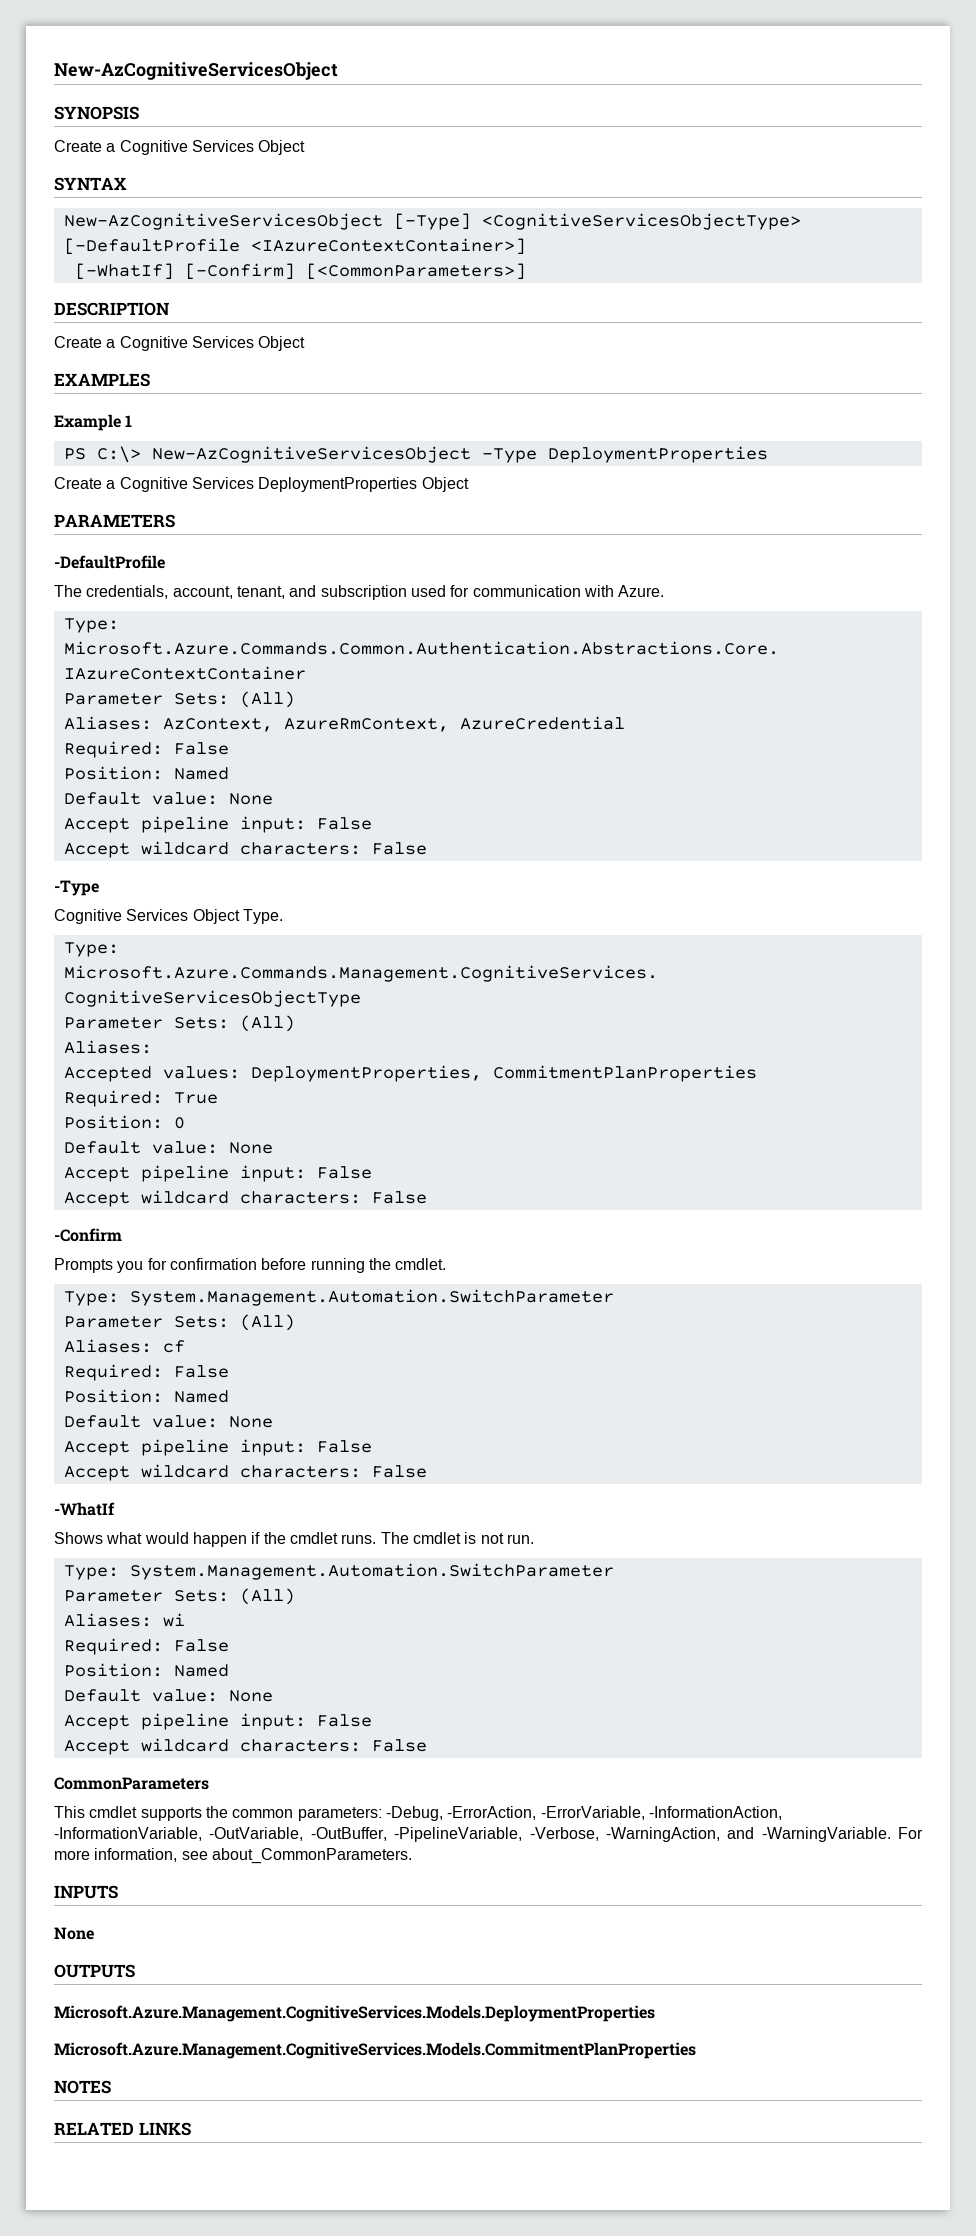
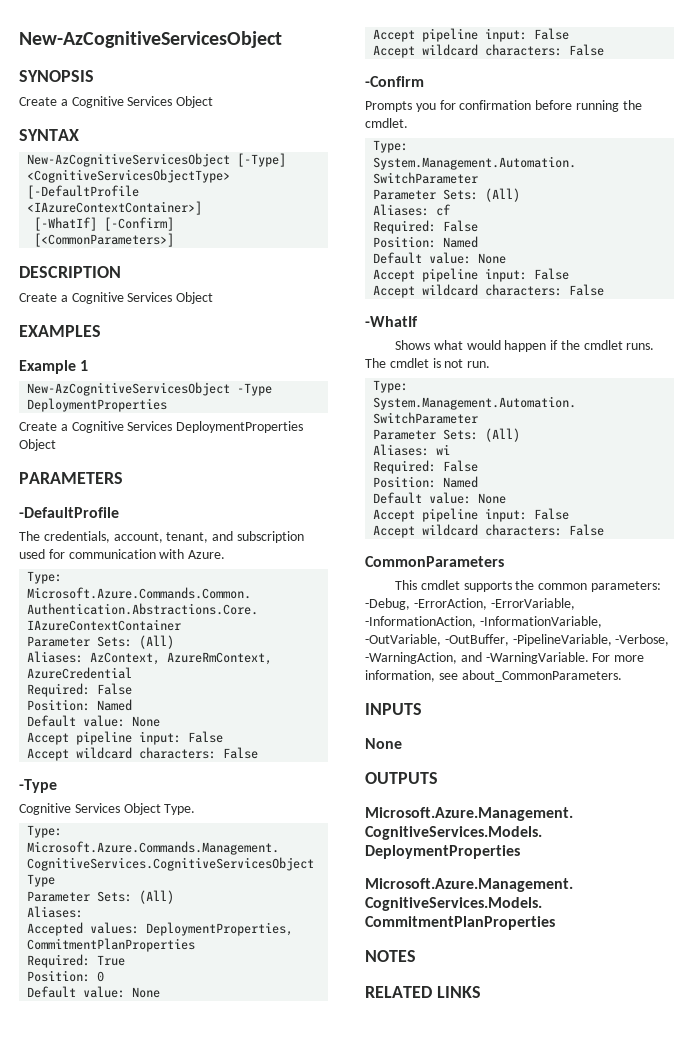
- PS C:\> New-AzCognitiveServicesObject -Type DeploymentProperties
+ New-AzCognitiveServicesObject -Type DeploymentProperties

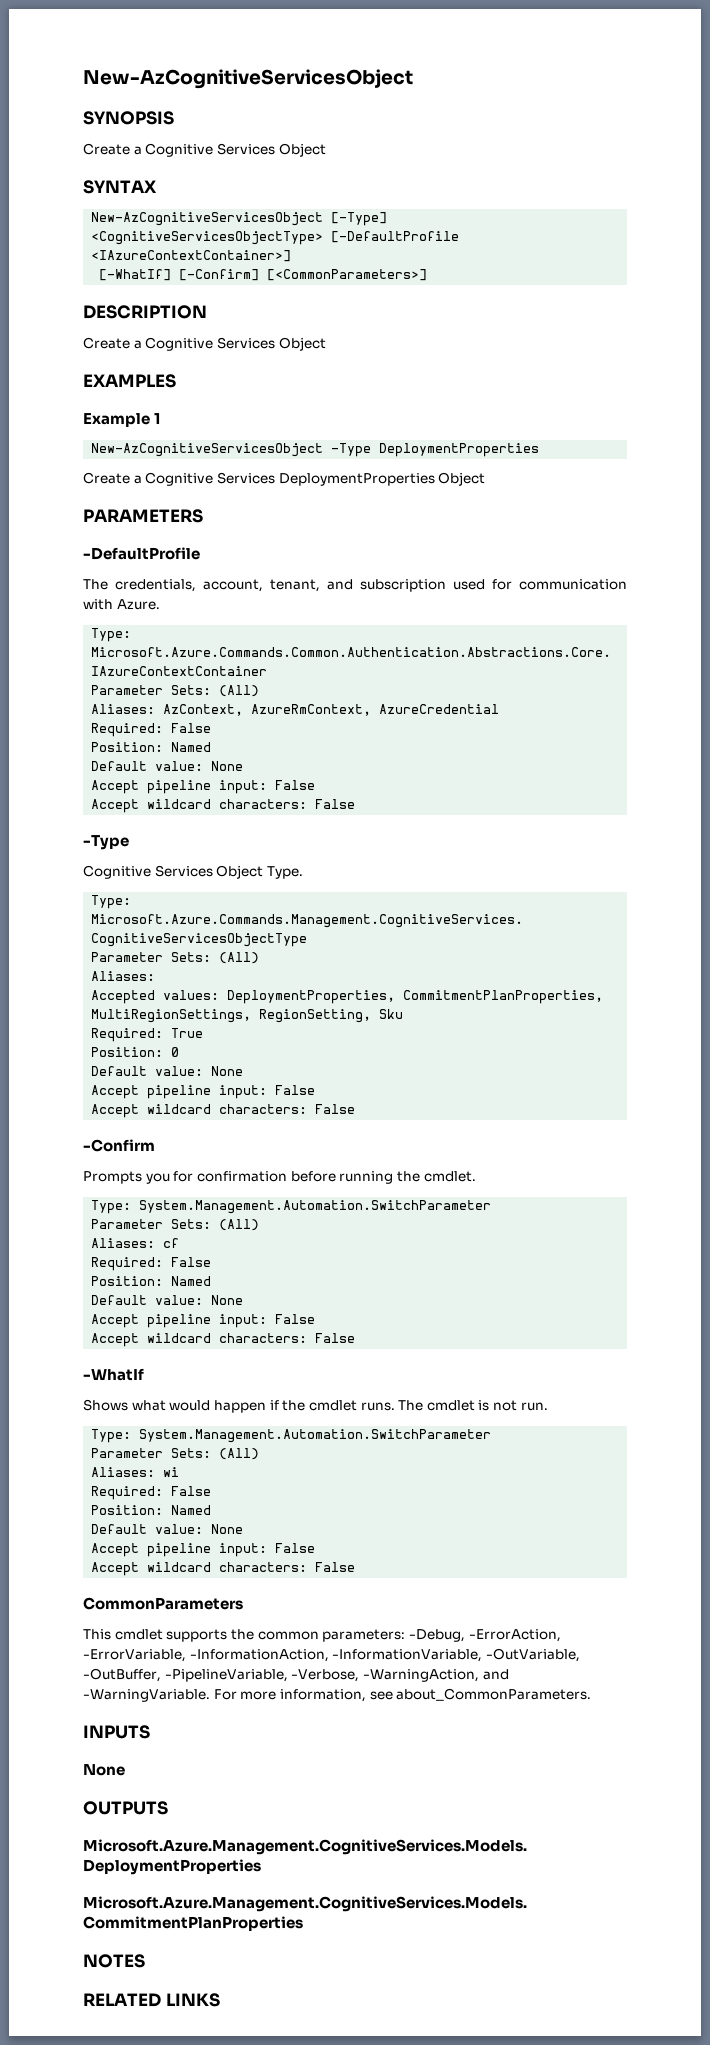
- Accepted values: DeploymentProperties, CommitmentPlanProperties
+ Accepted values: DeploymentProperties, CommitmentPlanProperties, MultiRegionSettings, RegionSetting, Sku

